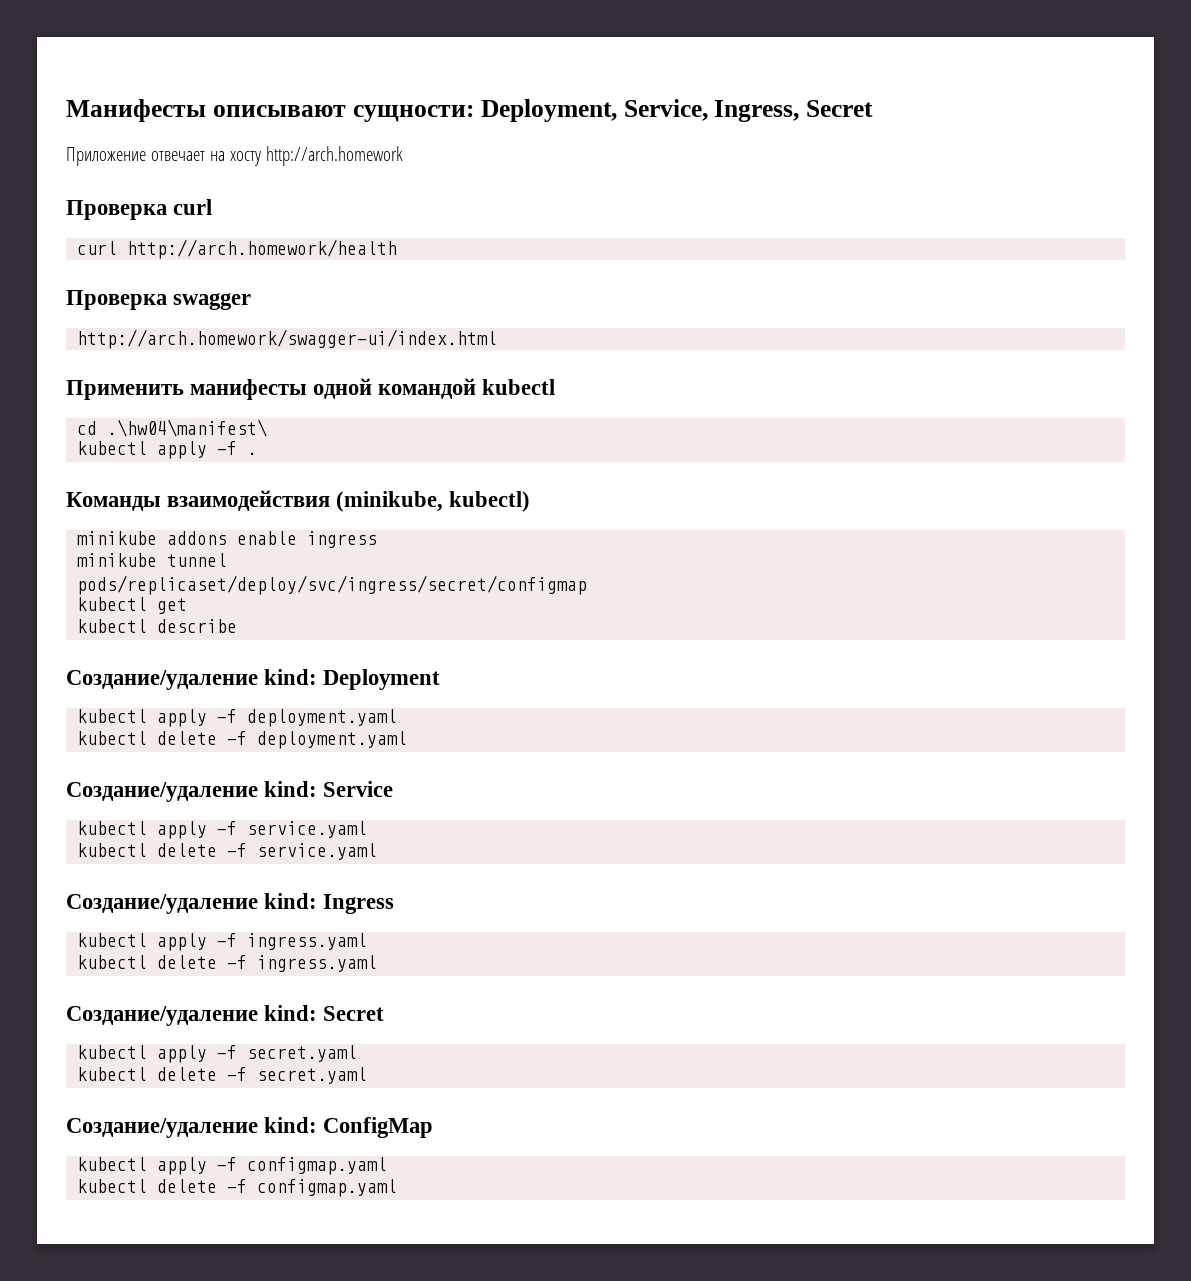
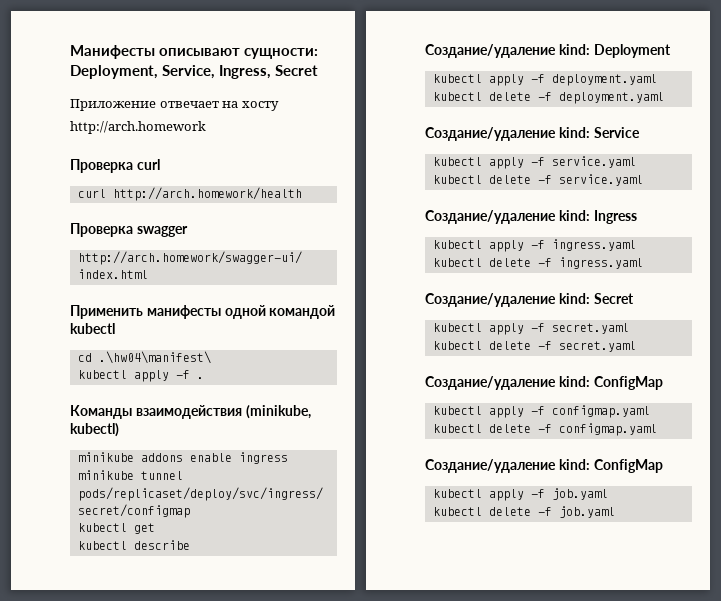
  kubectl delete -f configmap.yaml
+ Создание/удаление kind: ConfigMap
+ kubectl apply -f job.yaml
+ kubectl delete -f job.yaml

